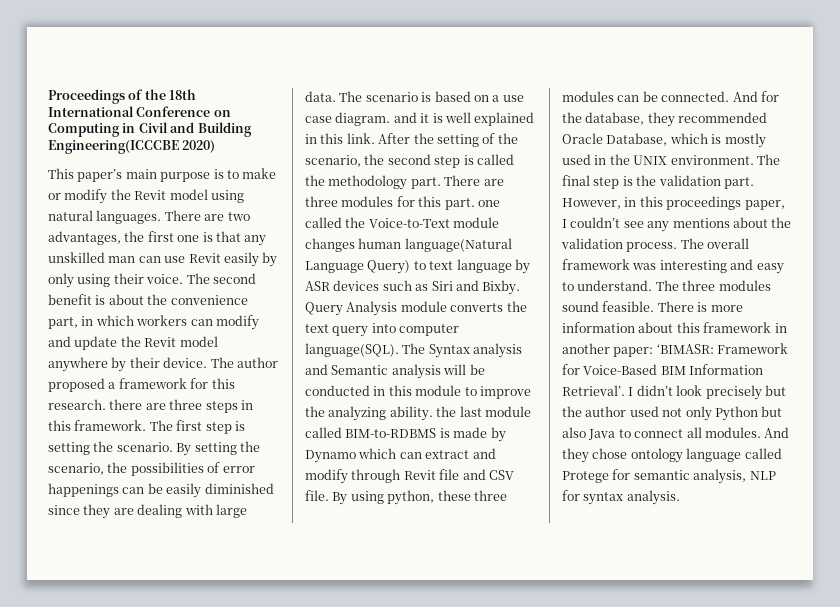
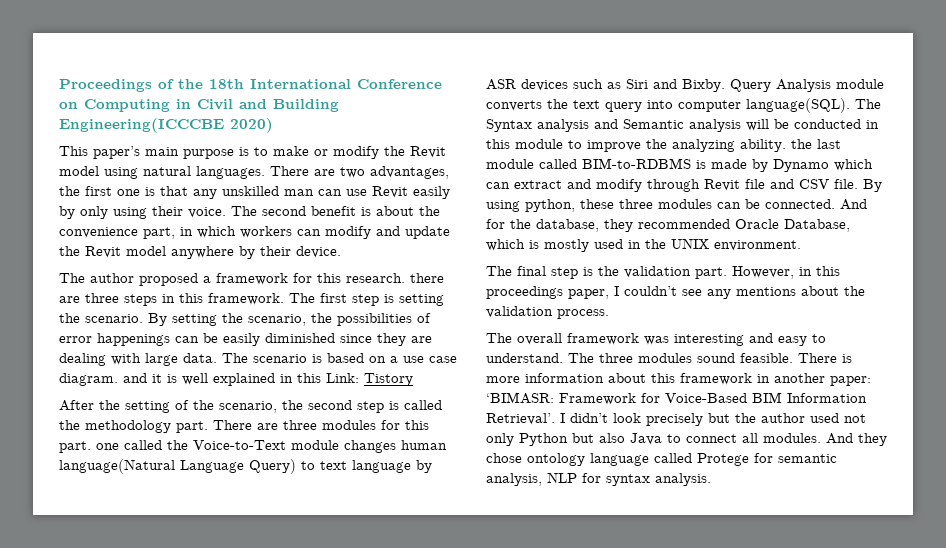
- The second benefit is about the convenience part, in which workers can modify and update the Revit model anywhere by their device. The author proposed a framework for this research. there are three steps in this framework.
+ The second benefit is about the convenience part, in which workers can modify and update the Revit model anywhere by their device.
+ The author proposed a framework for this research. there are three steps in this framework.
- The scenario is based on a use case diagram. and it is well explained in this link. After the setting of the scenario, the second step is called the methodology part.
+ The scenario is based on a use case diagram. and it is well explained in this Link: Tistory
+ After the setting of the scenario, the second step is called the methodology part.
- And for the database, they recommended Oracle Database, which is mostly used in the UNIX environment. The final step is the validation part.
+ And for the database, they recommended Oracle Database, which is mostly used in the UNIX environment.
+ The final step is the validation part.
- However, in this proceedings paper, I couldn’t see any mentions about the validation process. The overall framework was interesting and easy to understand.
+ However, in this proceedings paper, I couldn’t see any mentions about the validation process.
+ The overall framework was interesting and easy to understand.

